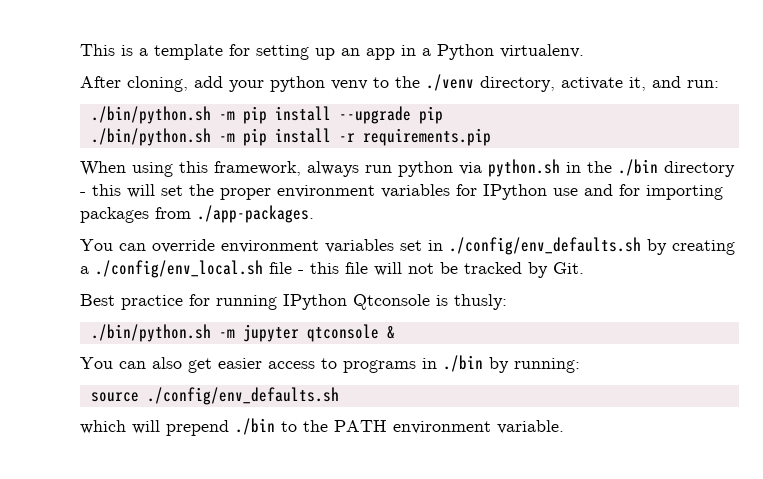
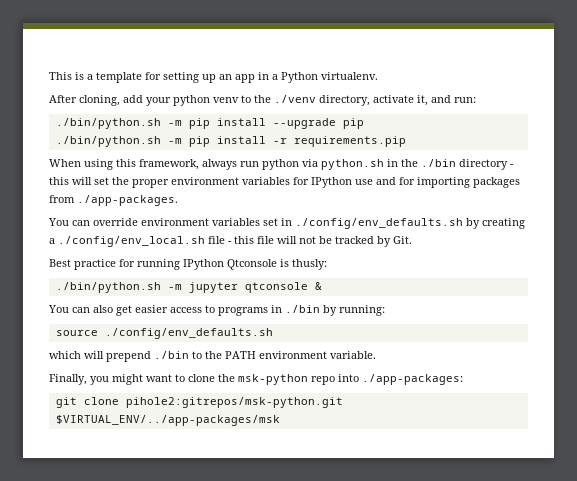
+ Finally, you might want to clone the msk-python repo into ./app-packages:
+ git clone pihole2:gitrepos/msk-python.git $VIRTUAL_ENV/../app-packages/msk

